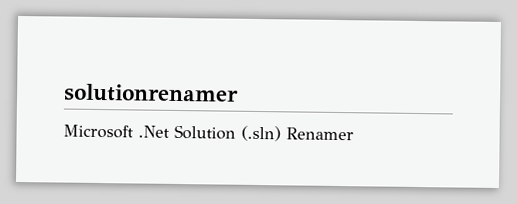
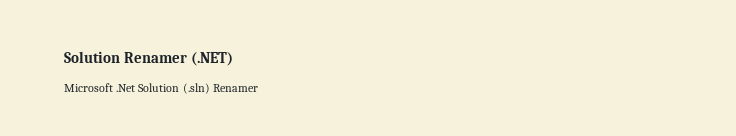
- solutionrenamer
+ Solution Renamer (.NET)

